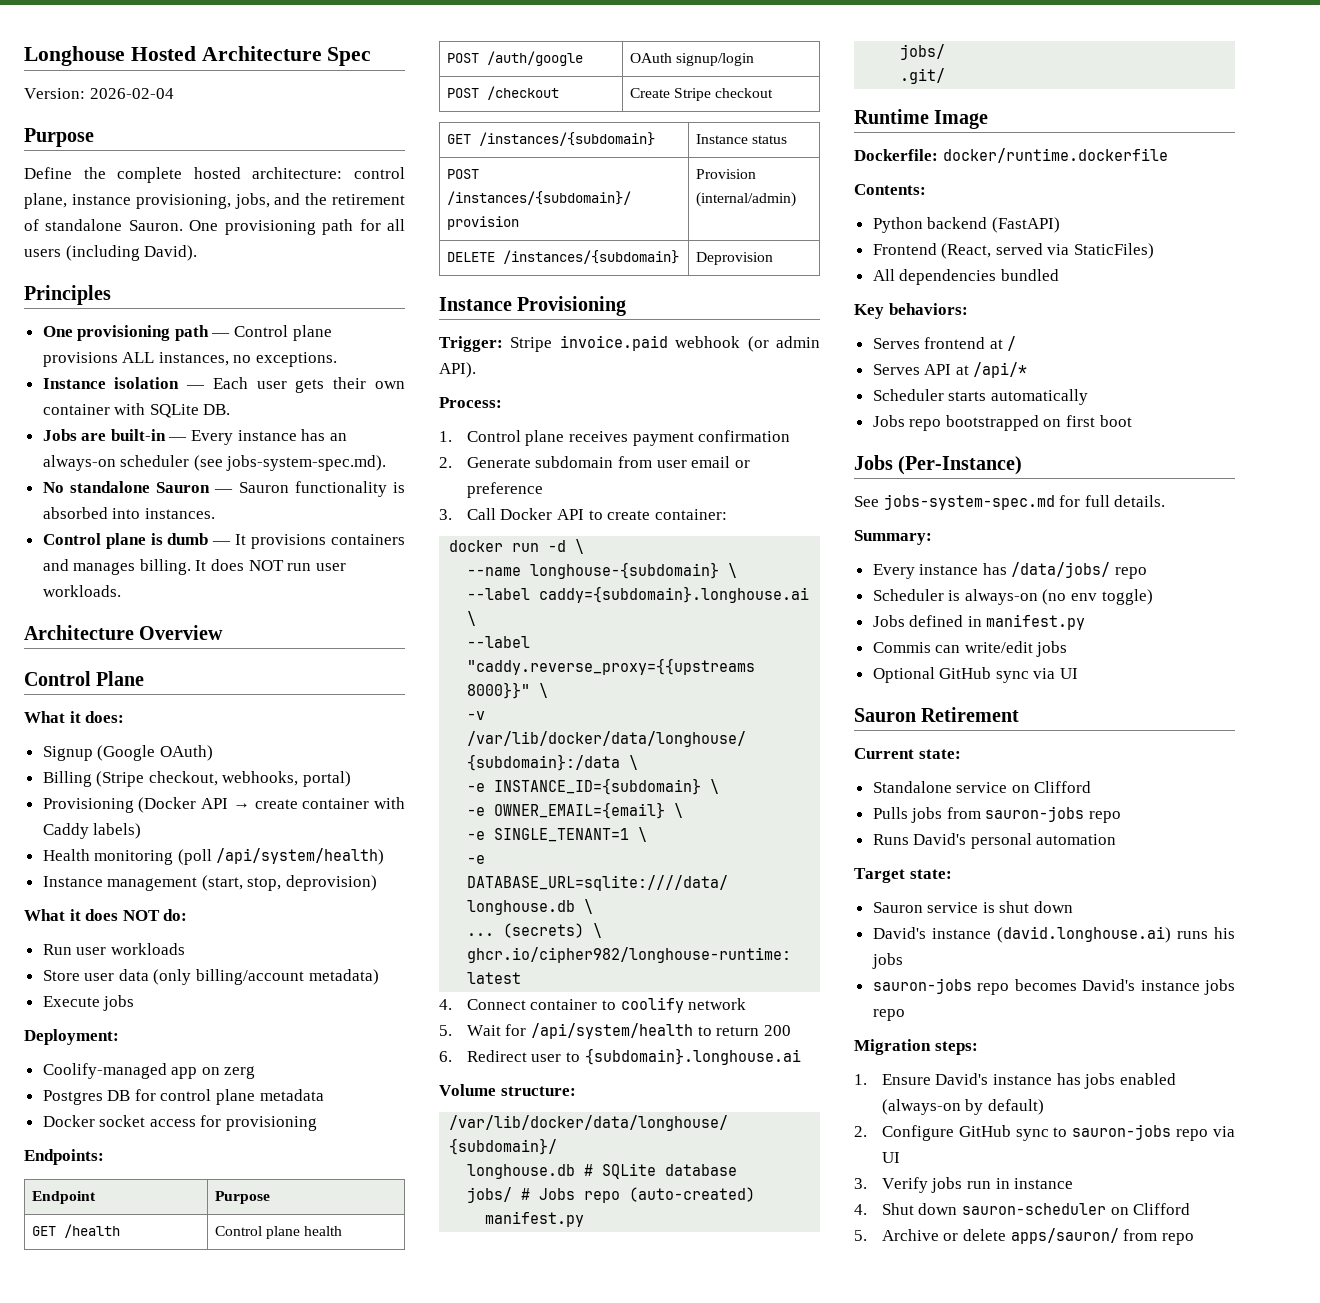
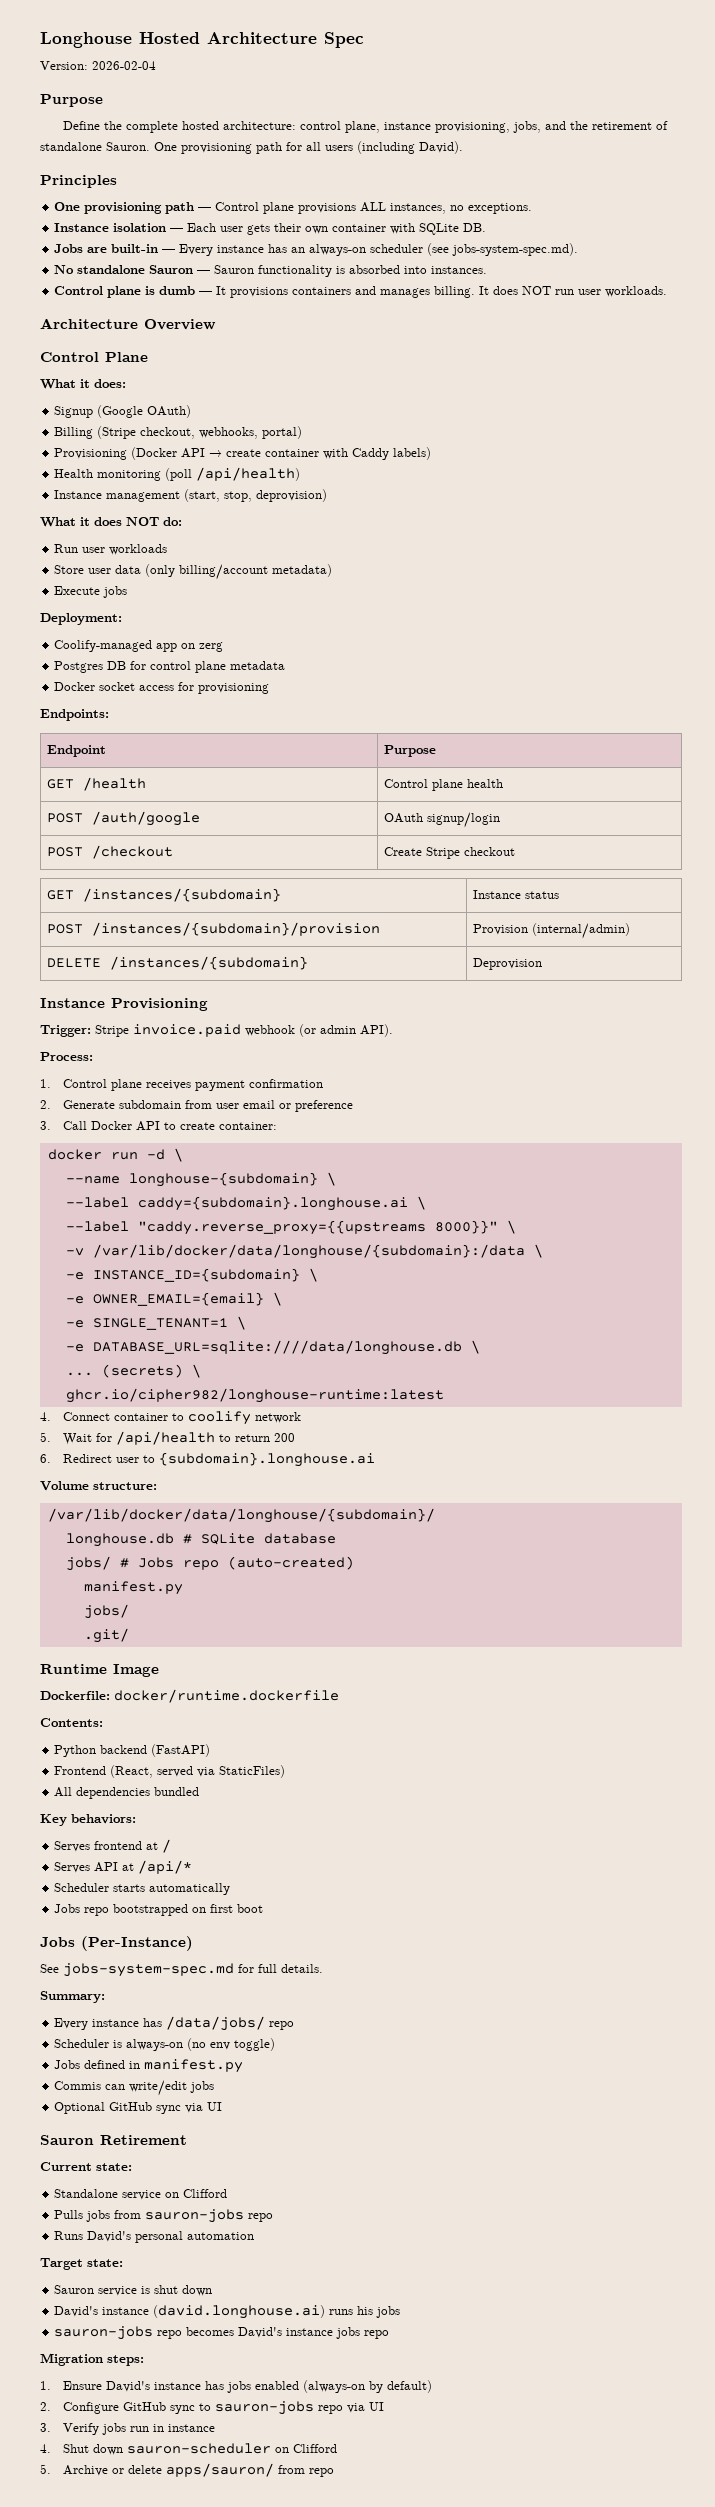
- Health monitoring (poll /api/system/health)
+ Health monitoring (poll /api/health)
- 5. Wait for /api/system/health to return 200
+ 5. Wait for /api/health to return 200

